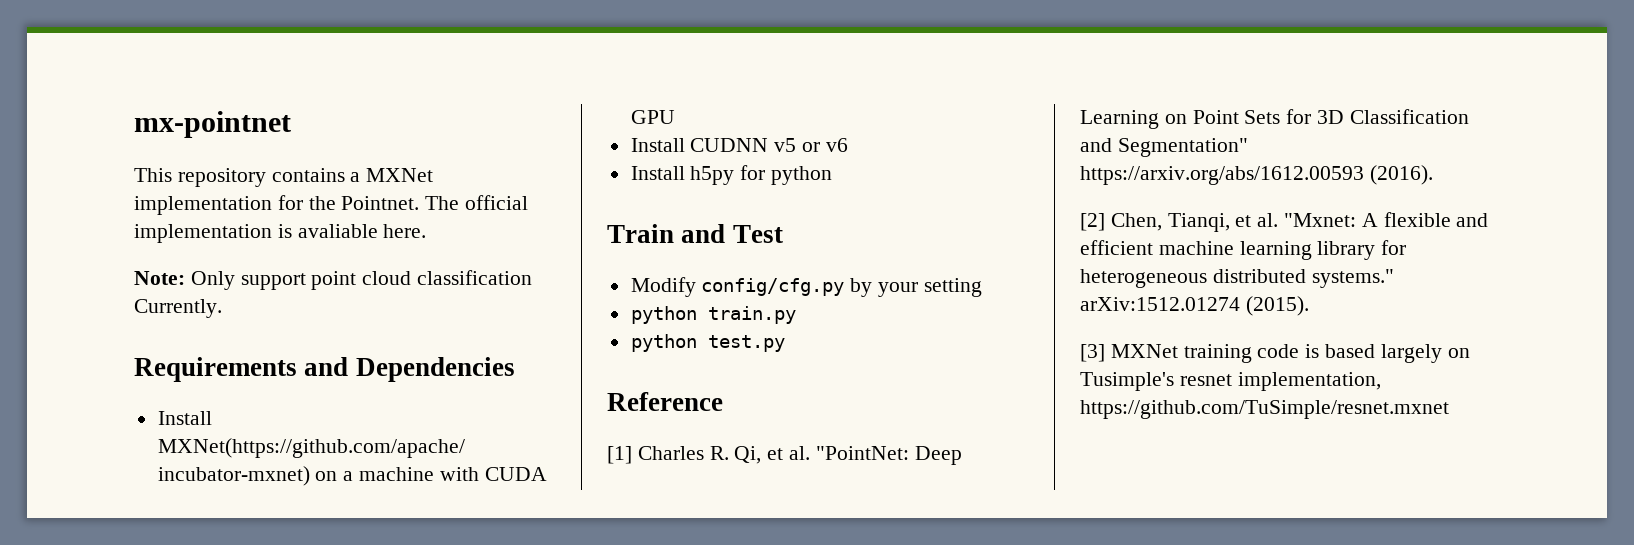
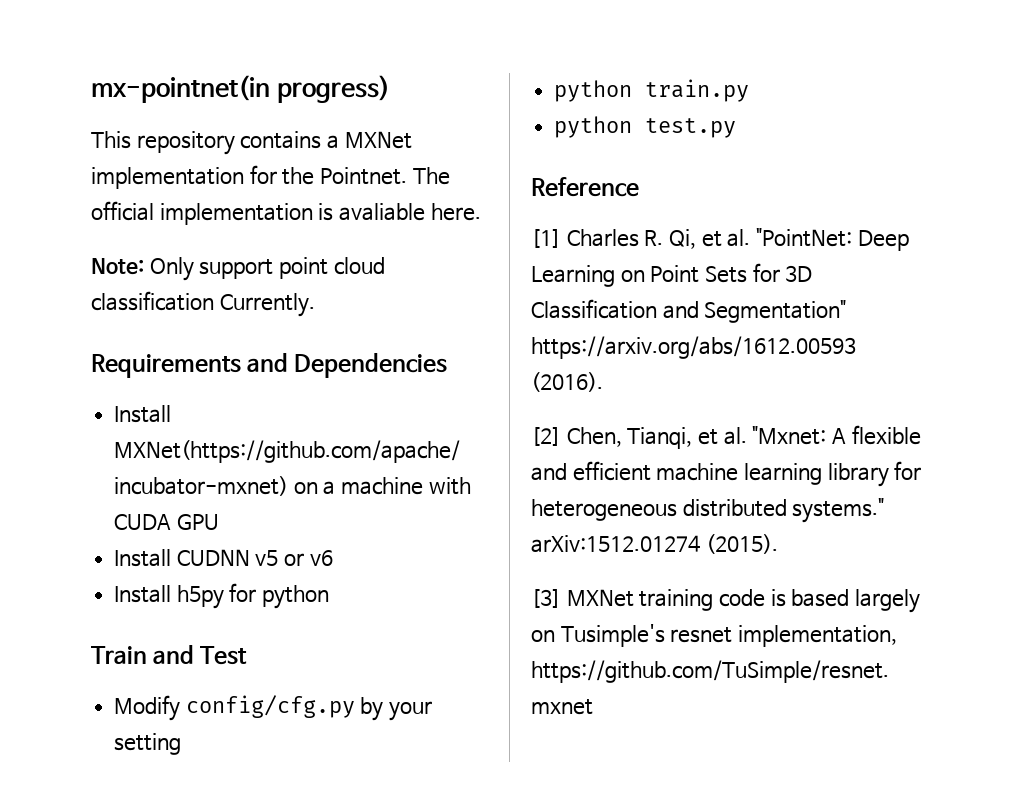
- mx-pointnet
+ mx-pointnet(in progress)

